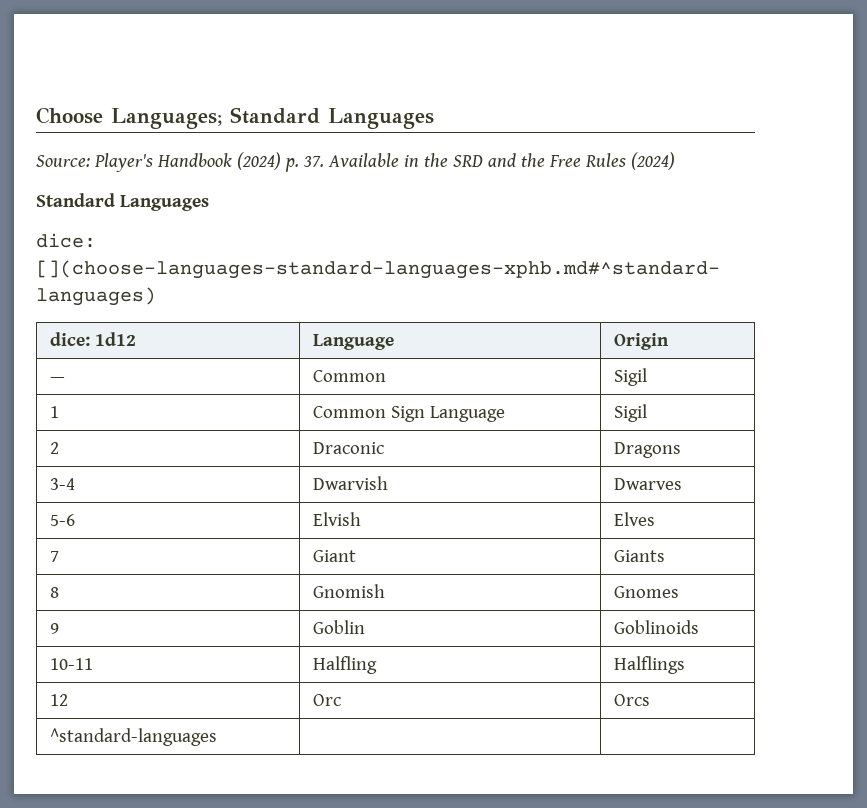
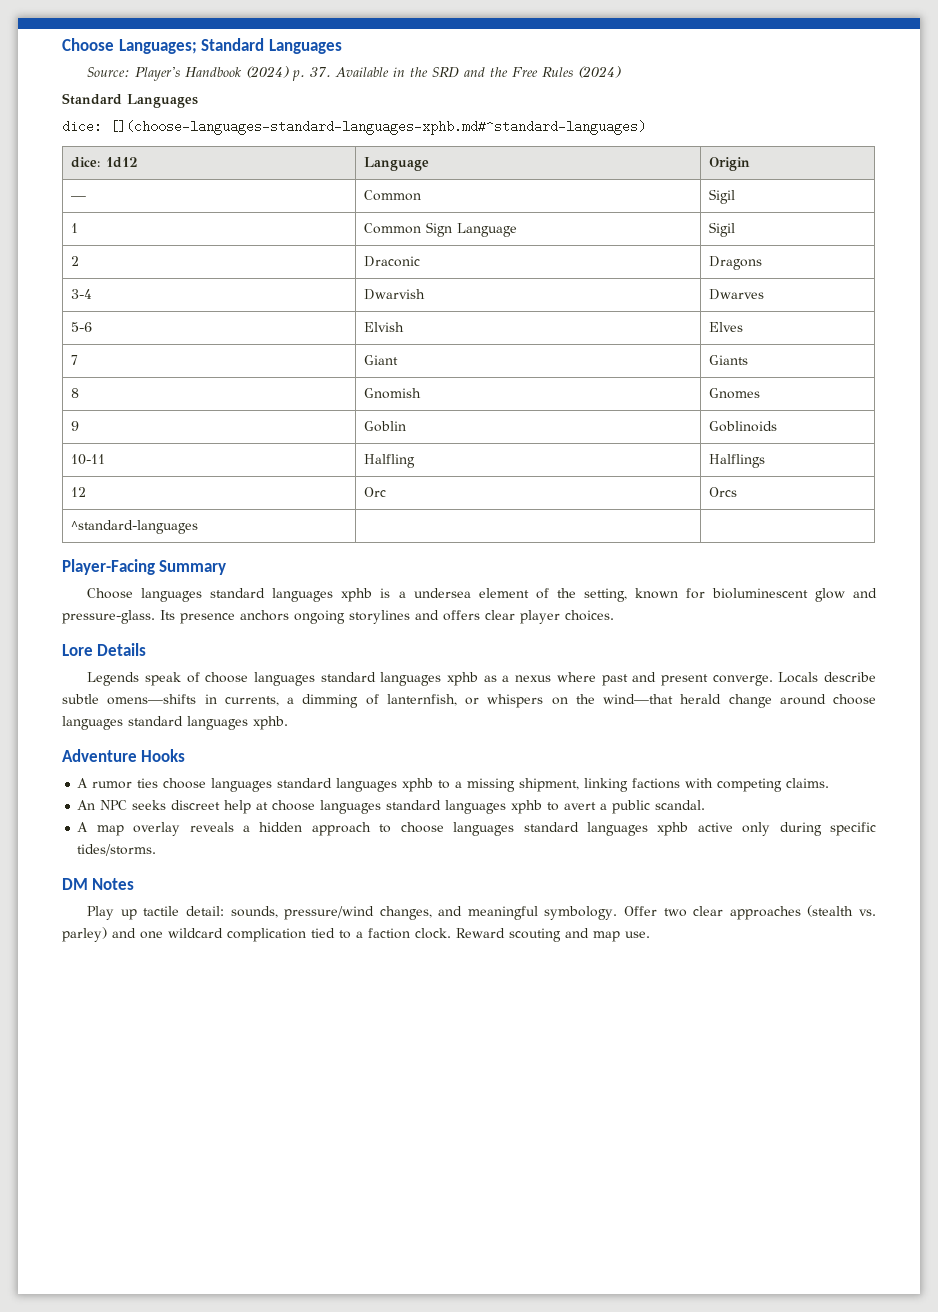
+ Player-Facing Summary
+ Choose languages standard languages xphb is a undersea element of the setting, known for bioluminescent glow and pressure-glass. Its presence anchors ongoing storylines and offers clear player choices.
+ Lore Details
+ Legends speak of choose languages standard languages xphb as a nexus where past and present converge. Locals describe subtle omens—shifts in currents, a dimming of lanternfish, or whispers on the wind—that herald change around choose languages standard languages xphb.
+ Adventure Hooks
+ A rumor ties choose languages standard languages xphb to a missing shipment, linking factions with competing claims.
+ An NPC seeks discreet help at choose languages standard languages xphb to avert a public scandal.
+ A map overlay reveals a hidden approach to choose languages standard languages xphb active only during specific tides/storms.
+ DM Notes
+ Play up tactile detail: sounds, pressure/wind changes, and meaningful symbology. Offer two clear approaches (stealth vs. parley) and one wildcard complication tied to a faction clock. Reward scouting and map use.

